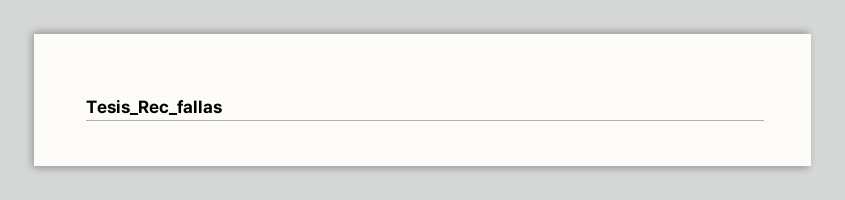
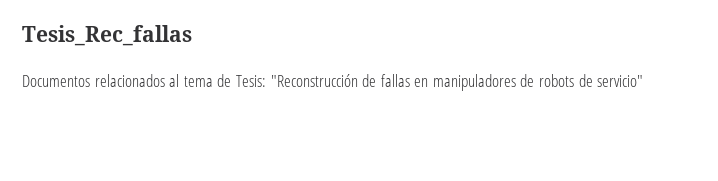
+ Documentos relacionados al tema de Tesis: "Reconstrucción de fallas en manipuladores de robots de servicio"

